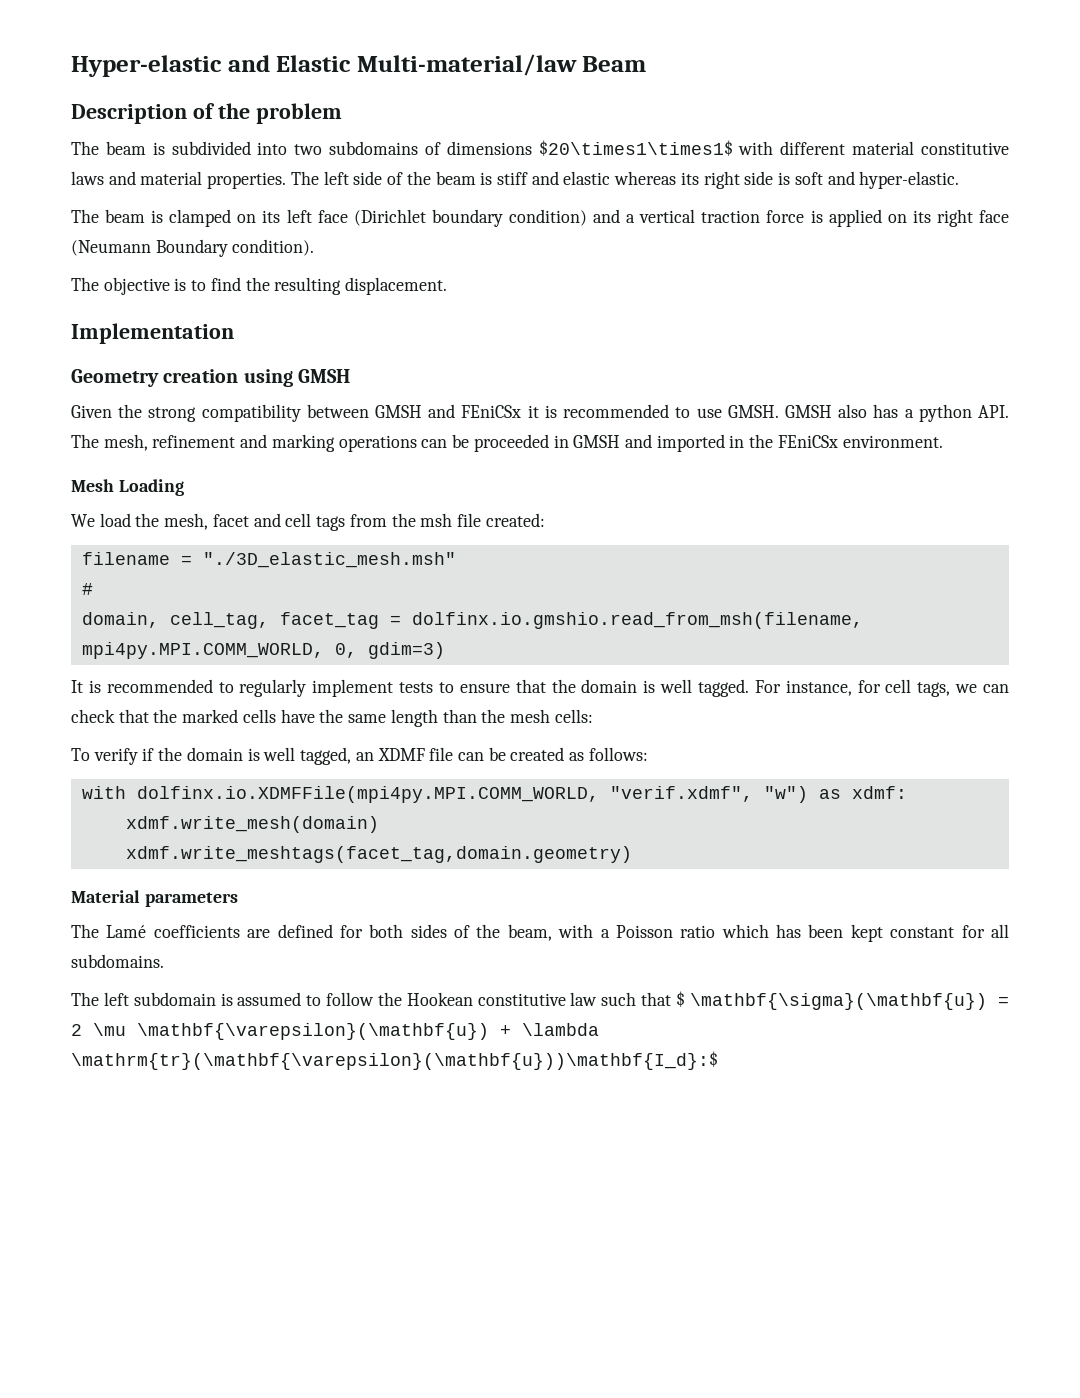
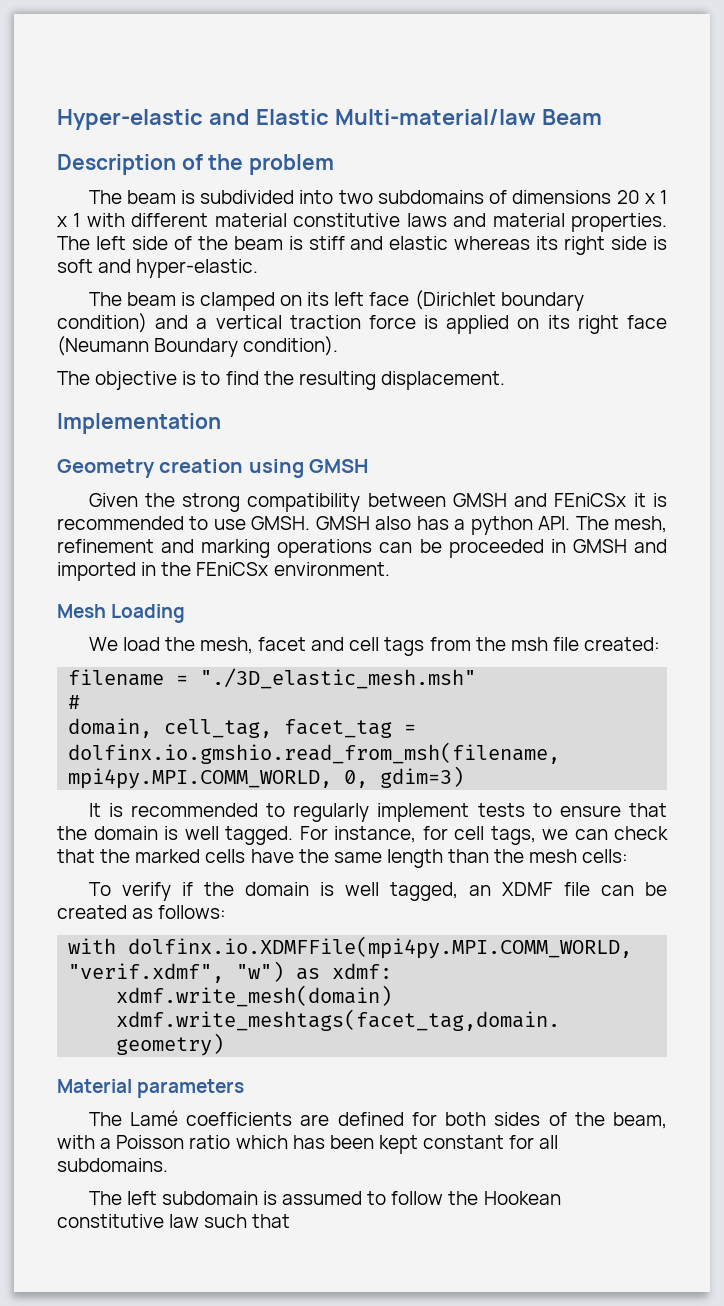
- The beam is subdivided into two subdomains of dimensions $20\times1\times1$ with different material constitutive laws and material properties.
+ The beam is subdivided into two subdomains of dimensions 20 x 1 x 1 with different material constitutive laws and material properties.
- The left subdomain is assumed to follow the Hookean constitutive law such that $ \mathbf{\sigma}(\mathbf{u}) = 2 \mu \mathbf{\varepsilon}(\mathbf{u}) + \lambda \mathrm{tr}(\mathbf{\varepsilon}(\mathbf{u}))\mathbf{I_d}:$
+ The left subdomain is assumed to follow the Hookean constitutive law such that

